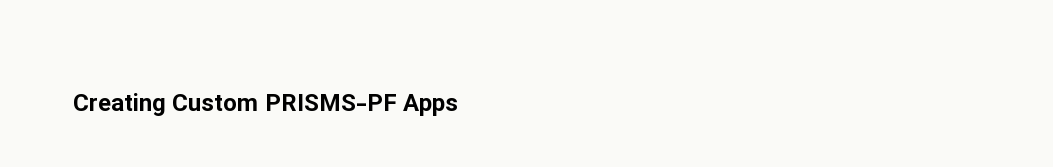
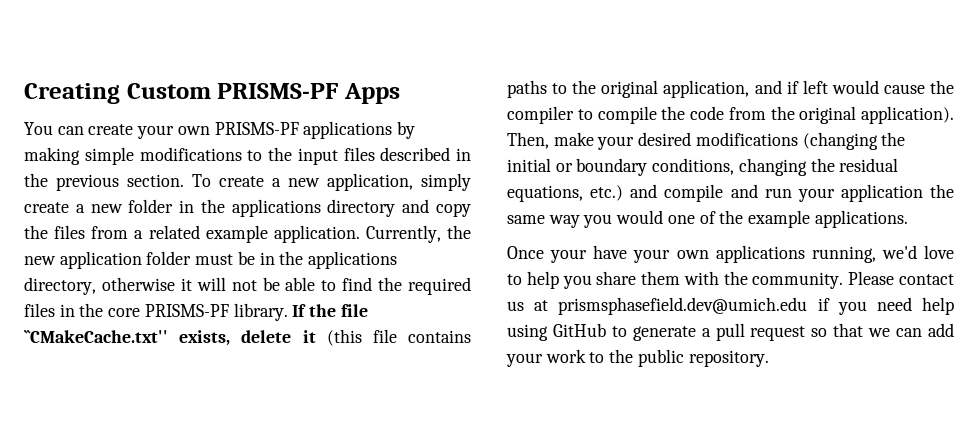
+ You can create your own PRISMS-PF applications by making simple modifications to the input files described in the previous section. To create a new application, simply create a new folder in the applications directory and copy the files from a related example application. Currently, the new application folder must be in the applications directory, otherwise it will not be able to find the required files in the core PRISMS-PF library. If the file ``CMakeCache.txt'' exists, delete it (this file contains paths to the original application, and if left would cause the compiler to compile the code from the original application). Then, make your desired modifications (changing the initial or boundary conditions, changing the residual equations, etc.) and compile and run your application the same way you would one of the example applications.
+ Once your have your own applications running, we'd love to help you share them with the community. Please contact us at prismsphasefield.dev@umich.edu if you need help using GitHub to generate a pull request so that we can add your work to the public repository.

